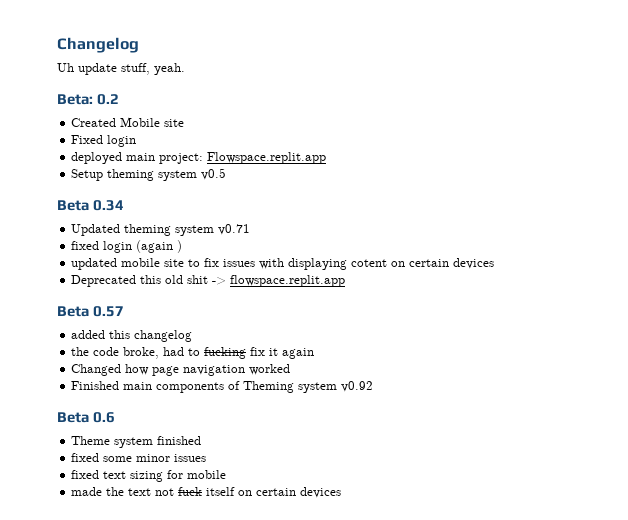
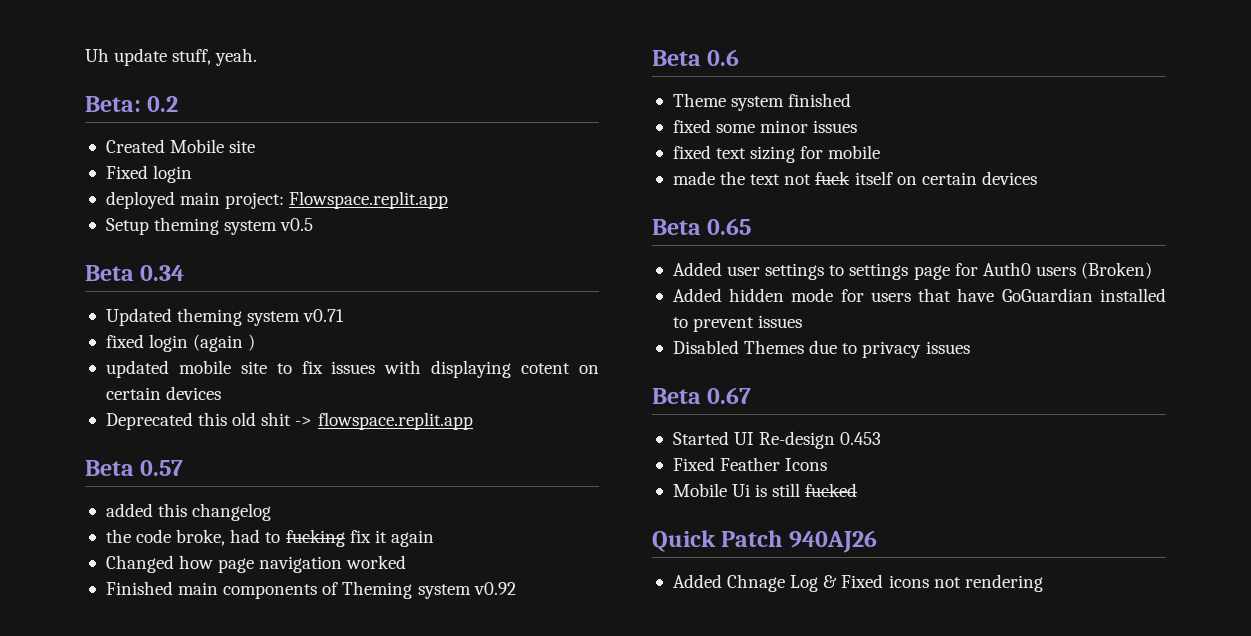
- Changelog
+ Beta 0.65
+ Added user settings to settings page for Auth0 users (Broken)
+ Added hidden mode for users that have GoGuardian installed to prevent issues
+ Disabled Themes due to privacy issues
+ Beta 0.67
+ Started UI Re-design 0.453
+ Fixed Feather Icons
+ Mobile Ui is still fucked
+ Quick Patch 940AJ26
+ Added Chnage Log & Fixed icons not rendering

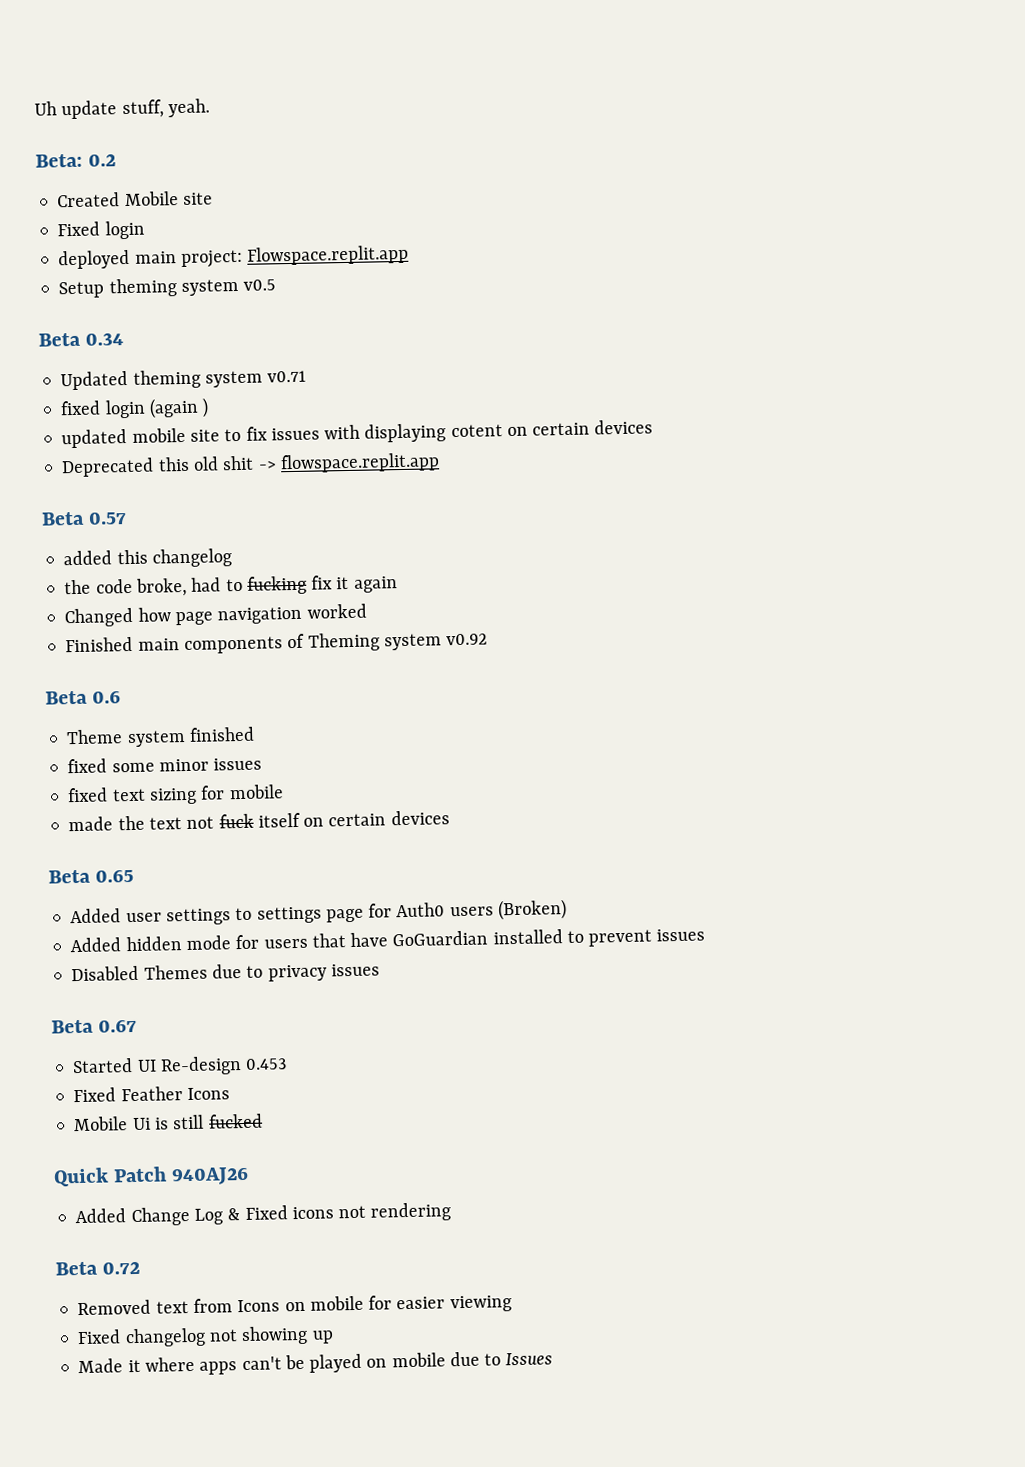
- Added Chnage Log & Fixed icons not rendering
+ Added Change Log & Fixed icons not rendering
+ Beta 0.72
+ Removed text from Icons on mobile for easier viewing
+ Fixed changelog not showing up
+ Made it where apps can't be played on mobile due to Issues

